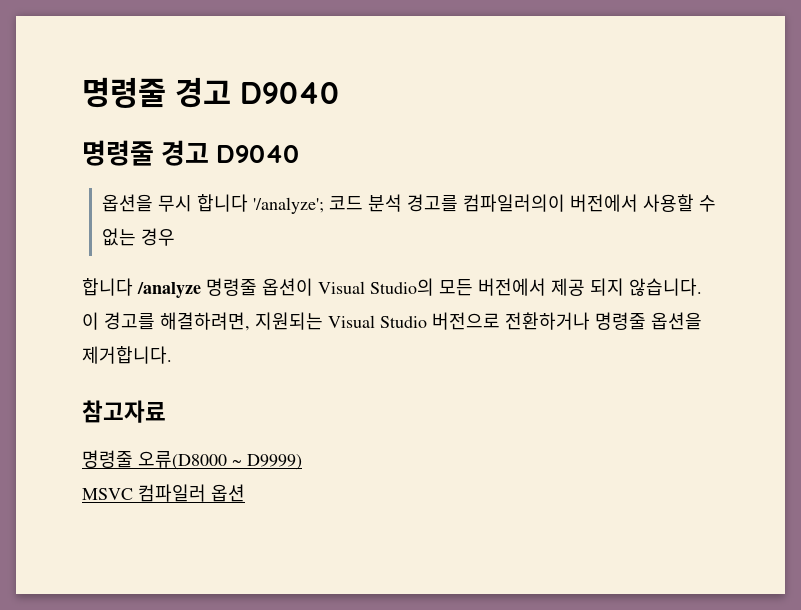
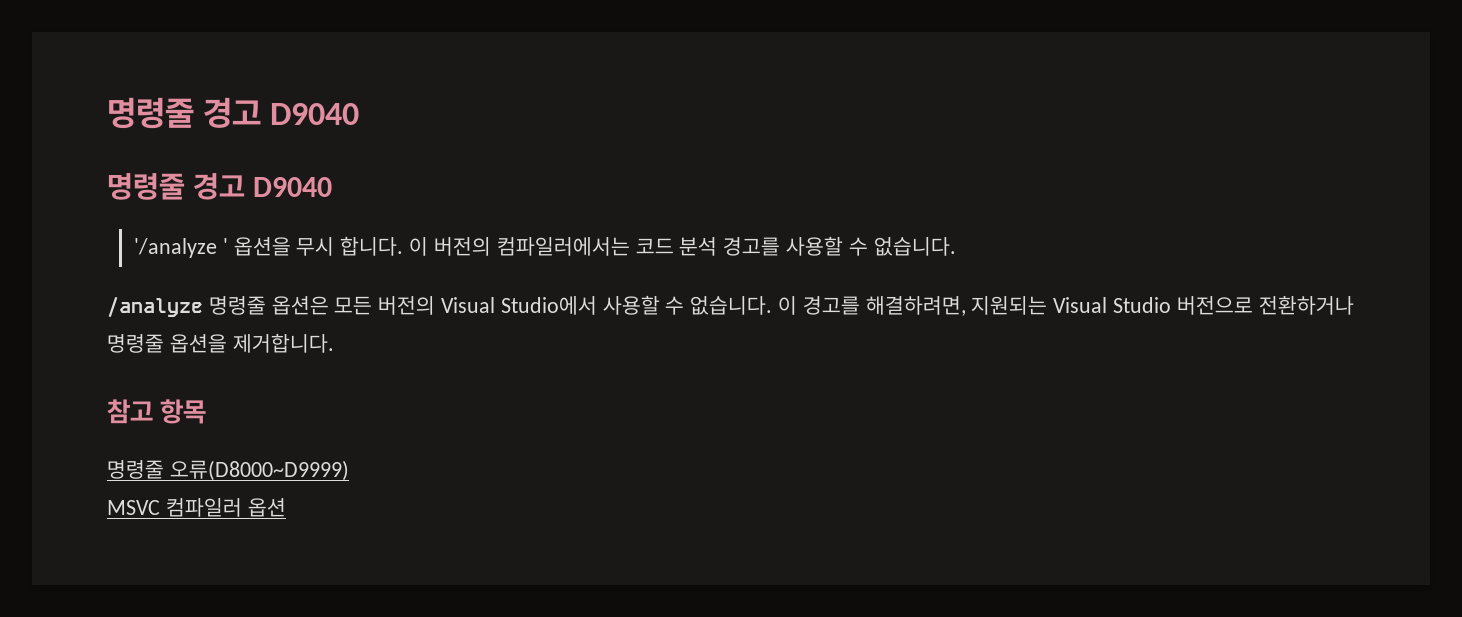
- 옵션을 무시 합니다 '/analyze'; 코드 분석 경고를 컴파일러의이 버전에서 사용할 수 없는 경우
- 합니다 /analyze 명령줄 옵션이 Visual Studio의 모든 버전에서 제공 되지 않습니다.
+ '/analyze ' 옵션을 무시 합니다. 이 버전의 컴파일러에서는 코드 분석 경고를 사용할 수 없습니다.
+ /analyze 명령줄 옵션은 모든 버전의 Visual Studio에서 사용할 수 없습니다.
- 참고자료
- 명령줄 오류(D8000 ~ D9999)
+ 참고 항목
+ 명령줄 오류(D8000~D9999)

